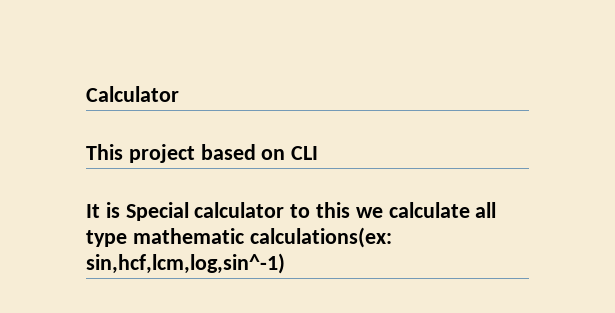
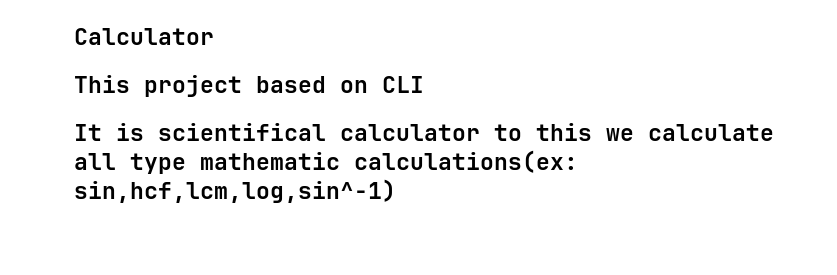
- It is Special calculator to this we calculate all type mathematic calculations(ex: sin,hcf,lcm,log,sin^-1)
+ It is scientifical calculator to this we calculate all type mathematic calculations(ex: sin,hcf,lcm,log,sin^-1)

